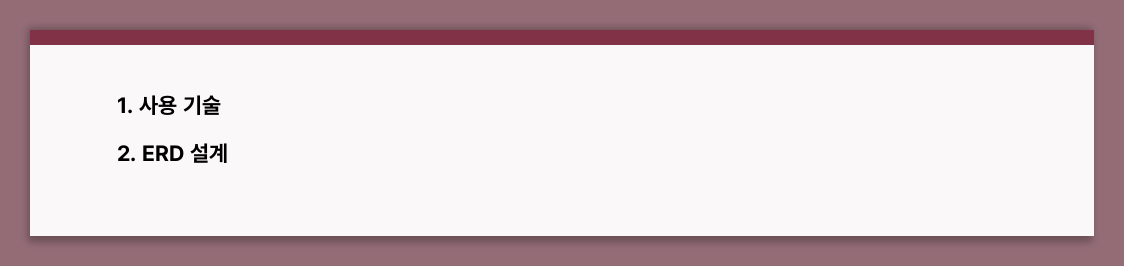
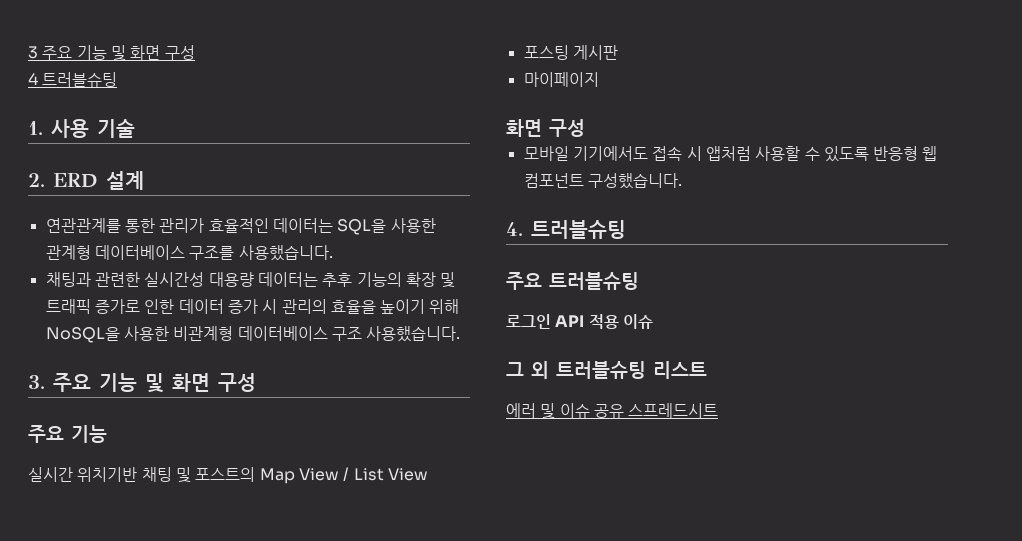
+ 3 주요 기능 및 화면 구성
+ 4 트러블슈팅
+ 연관관계를 통한 관리가 효율적인 데이터는 SQL을 사용한 관계형 데이터베이스 구조를 사용했습니다.
+ 채팅과 관련한 실시간성 대용량 데이터는 추후 기능의 확장 및 트래픽 증가로 인한 데이터 증가 시 관리의 효율을 높이기 위해 NoSQL을 사용한 비관계형 데이터베이스 구조 사용했습니다.
+ 3. 주요 기능 및 화면 구성
+ 주요 기능
+ 실시간 위치기반 채팅 및 포스트의 Map View / List View
+ 포스팅 게시판
+ 마이페이지
+ 화면 구성
+ 모바일 기기에서도 접속 시 앱처럼 사용할 수 있도록 반응형 웹 컴포넌트 구성했습니다.
+ 4. 트러블슈팅
+ 주요 트러블슈팅
+ 로그인 API 적용 이슈
+ 그 외 트러블슈팅 리스트
+ 에러 및 이슈 공유 스프레드시트

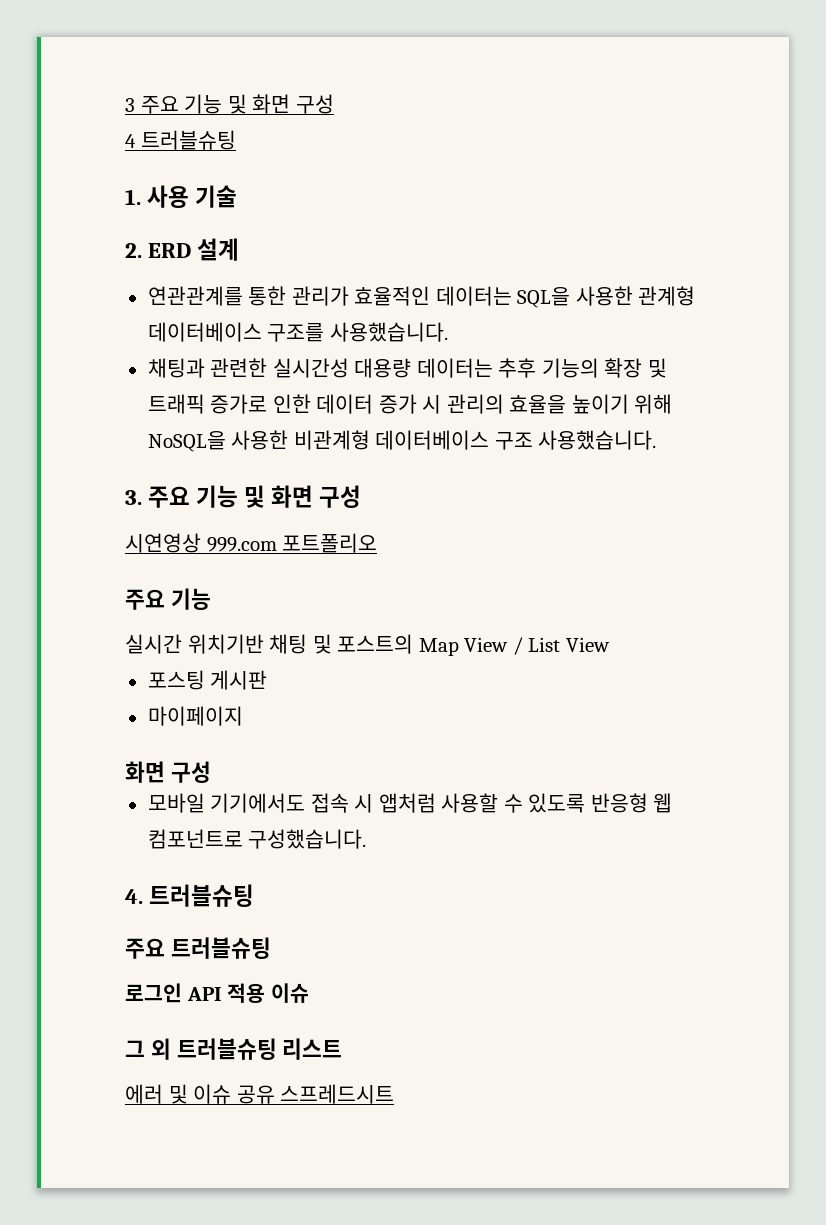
+ 시연영상 999.com 포트폴리오
- 모바일 기기에서도 접속 시 앱처럼 사용할 수 있도록 반응형 웹 컴포넌트 구성했습니다.
+ 모바일 기기에서도 접속 시 앱처럼 사용할 수 있도록 반응형 웹 컴포넌트로 구성했습니다.

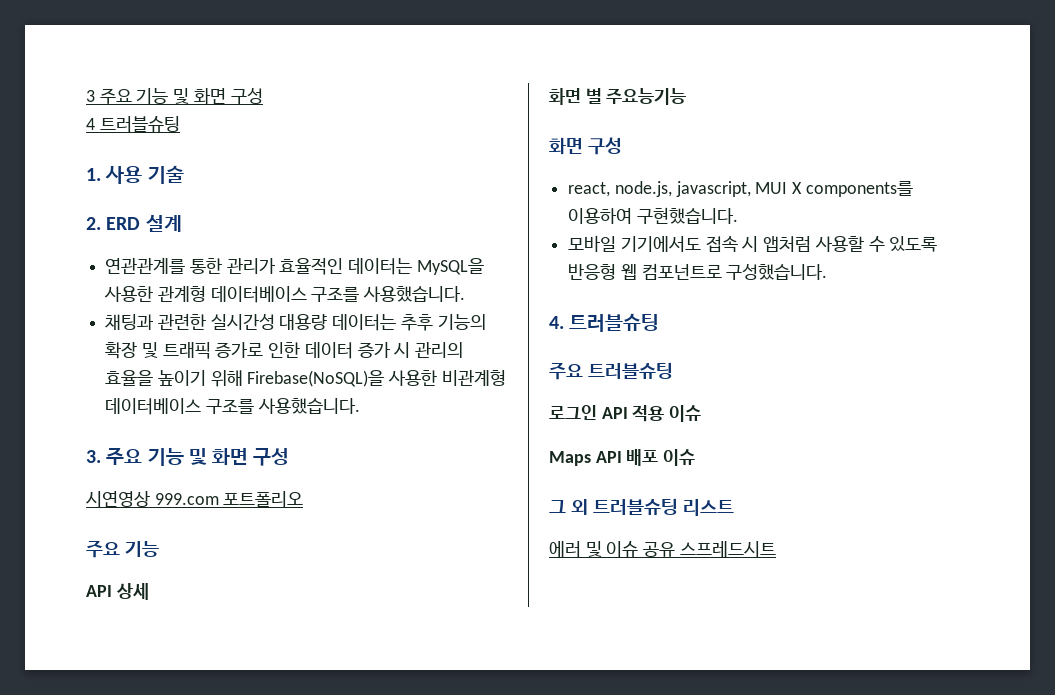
- 연관관계를 통한 관리가 효율적인 데이터는 SQL을 사용한 관계형 데이터베이스 구조를 사용했습니다.
+ 연관관계를 통한 관리가 효율적인 데이터는 MySQL을 사용한 관계형 데이터베이스 구조를 사용했습니다.
- 채팅과 관련한 실시간성 대용량 데이터는 추후 기능의 확장 및 트래픽 증가로 인한 데이터 증가 시 관리의 효율을 높이기 위해 NoSQL을 사용한 비관계형 데이터베이스 구조 사용했습니다.
+ 채팅과 관련한 실시간성 대용량 데이터는 추후 기능의 확장 및 트래픽 증가로 인한 데이터 증가 시 관리의 효율을 높이기 위해 Firebase(NoSQL)을 사용한 비관계형 데이터베이스 구조를 사용했습니다.
- 실시간 위치기반 채팅 및 포스트의 Map View / List View
- 포스팅 게시판
- 마이페이지
+ API 상세
+ 화면 별 주요능기능
  화면 구성
+ react, node.js, javascript, MUI X components를 이용하여 구현했습니다.
+ Maps API 배포 이슈

